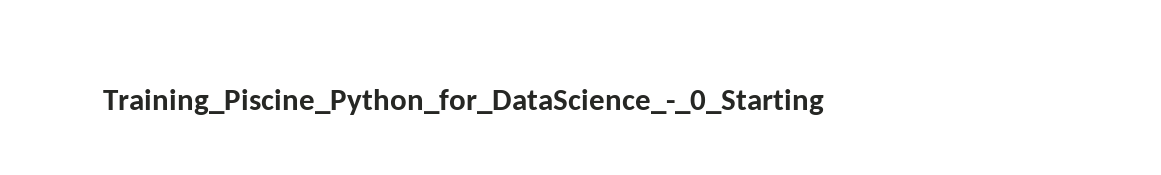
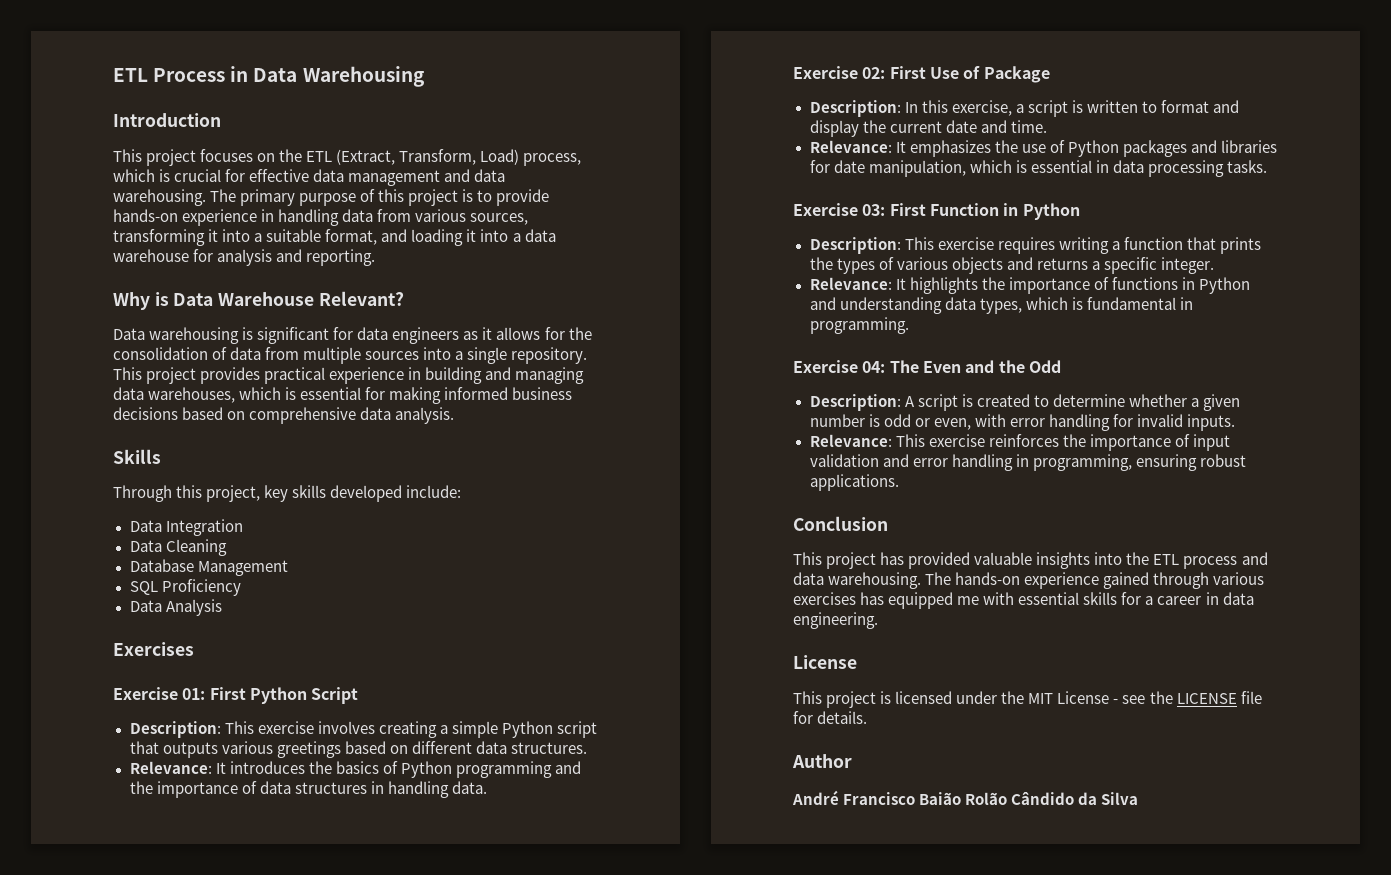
- Training_Piscine_Python_for_DataScience_-_0_Starting
+ ETL Process in Data Warehousing
+ Introduction
+ This project focuses on the ETL (Extract, Transform, Load) process, which is crucial for effective data management and data warehousing. The primary purpose of this project is to provide hands-on experience in handling data from various sources, transforming it into a suitable format, and loading it into a data warehouse for analysis and reporting.
+ Why is Data Warehouse Relevant?
+ Data warehousing is significant for data engineers as it allows for the consolidation of data from multiple sources into a single repository. This project provides practical experience in building and managing data warehouses, which is essential for making informed business decisions based on comprehensive data analysis.
+ Skills
+ Through this project, key skills developed include:
+ Data Integration
+ Data Cleaning
+ Database Management
+ SQL Proficiency
+ Data Analysis
+ Exercises
+ Exercise 01: First Python Script
+ Description: This exercise involves creating a simple Python script that outputs various greetings based on different data structures.
+ Relevance: It introduces the basics of Python programming and the importance of data structures in handling data.
+ Exercise 02: First Use of Package
+ Description: In this exercise, a script is written to format and display the current date and time.
+ Relevance: It emphasizes the use of Python packages and libraries for date manipulation, which is essential in data processing tasks.
+ Exercise 03: First Function in Python
+ Description: This exercise requires writing a function that prints the types of various objects and returns a specific integer.
+ Relevance: It highlights the importance of functions in Python and understanding data types, which is fundamental in programming.
+ Exercise 04: The Even and the Odd
+ Description: A script is created to determine whether a given number is odd or even, with error handling for invalid inputs.
+ Relevance: This exercise reinforces the importance of input validation and error handling in programming, ensuring robust applications.
+ Conclusion
+ This project has provided valuable insights into the ETL process and data warehousing. The hands-on experience gained through various exercises has equipped me with essential skills for a career in data engineering.
+ License
+ This project is licensed under the MIT License - see the LICENSE file for details.
+ Author
+ André Francisco Baião Rolão Cândido da Silva

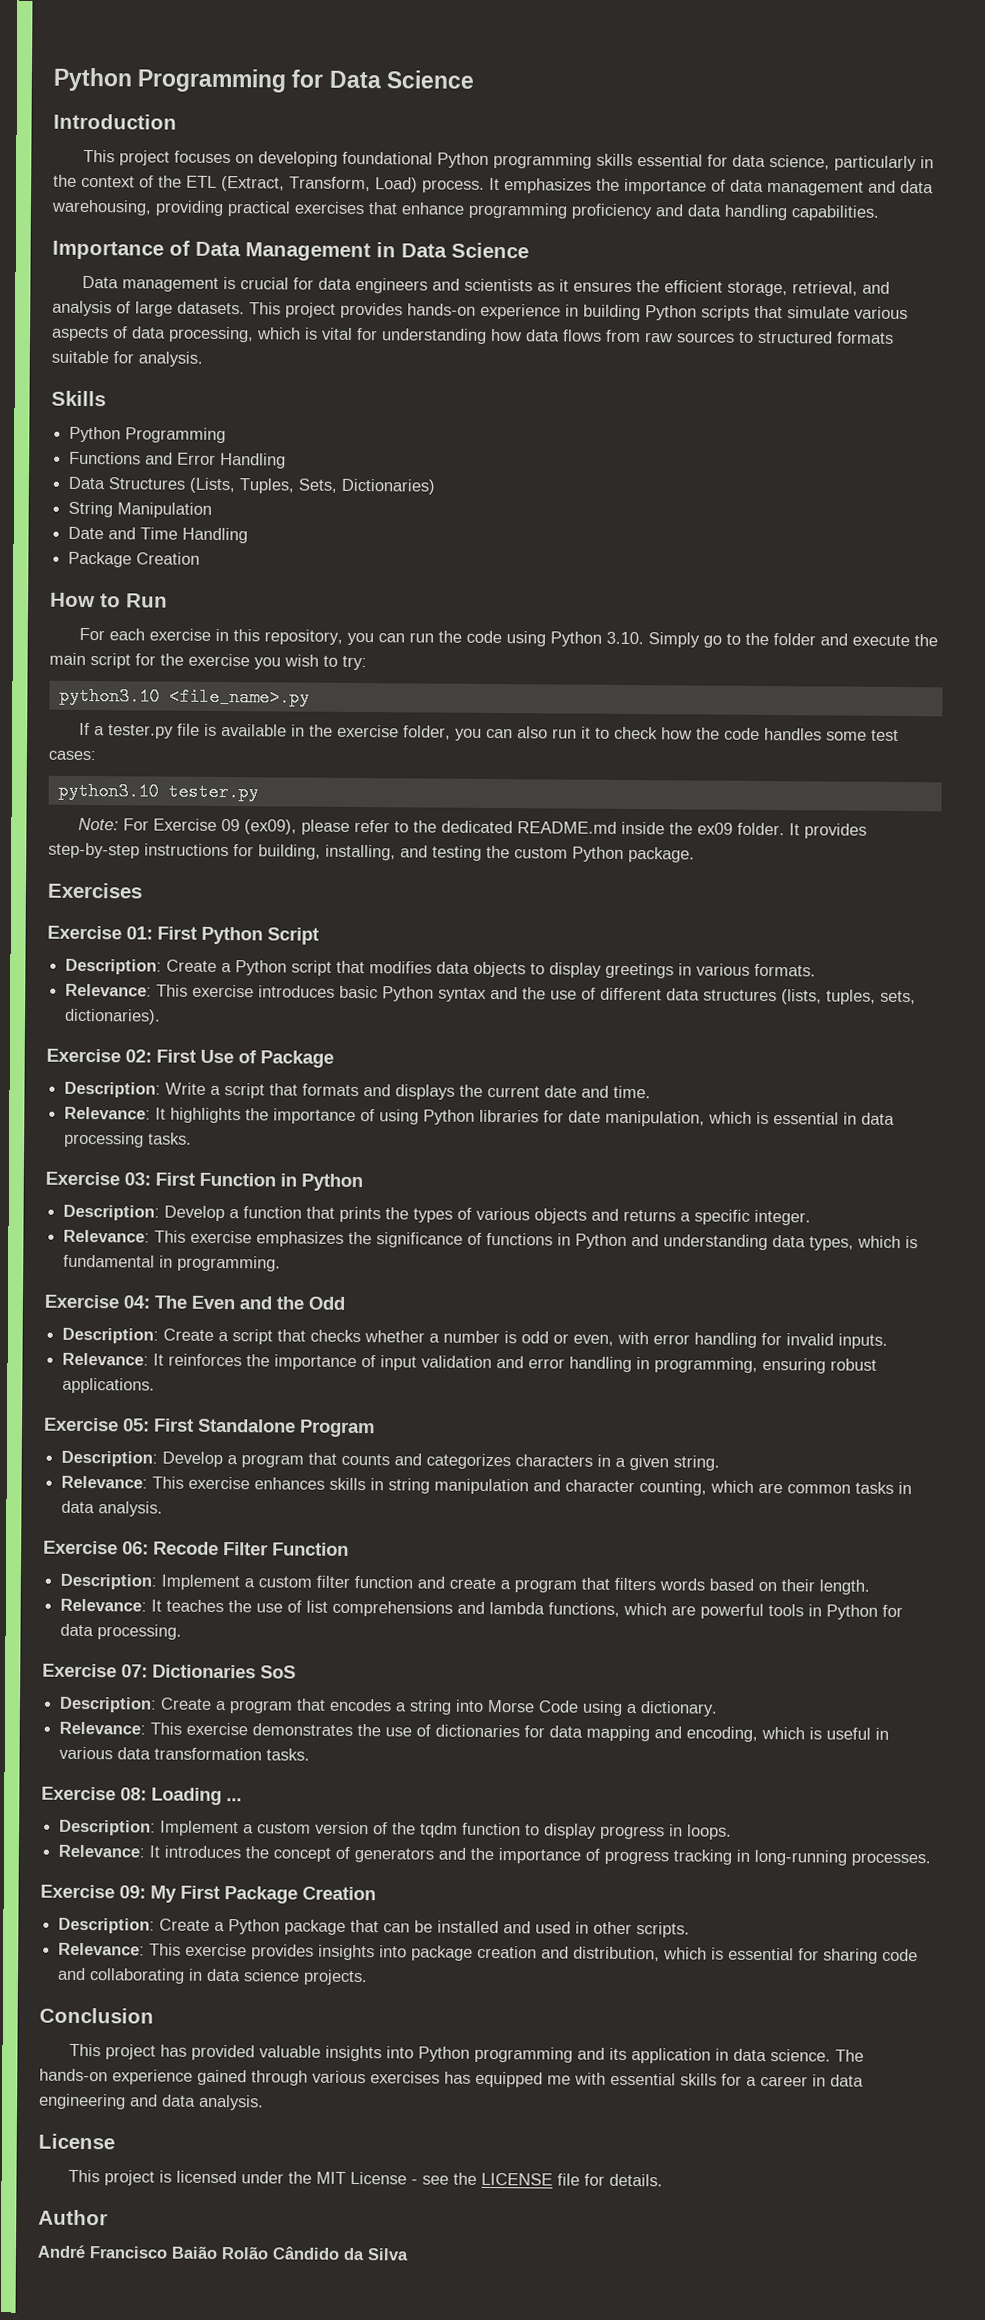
- ETL Process in Data Warehousing
+ Python Programming for Data Science
- This project focuses on the ETL (Extract, Transform, Load) process, which is crucial for effective data management and data warehousing. The primary purpose of this project is to provide hands-on experience in handling data from various sources, transforming it into a suitable format, and loading it into a data warehouse for analysis and reporting.
- Why is Data Warehouse Relevant?
- Data warehousing is significant for data engineers as it allows for the consolidation of data from multiple sources into a single repository. This project provides practical experience in building and managing data warehouses, which is essential for making informed business decisions based on comprehensive data analysis.
+ This project focuses on developing foundational Python programming skills essential for data science, particularly in the context of the ETL (Extract, Transform, Load) process. It emphasizes the importance of data management and data warehousing, providing practical exercises that enhance programming proficiency and data handling capabilities.
+ Importance of Data Management in Data Science
+ Data management is crucial for data engineers and scientists as it ensures the efficient storage, retrieval, and analysis of large datasets. This project provides hands-on experience in building Python scripts that simulate various aspects of data processing, which is vital for understanding how data flows from raw sources to structured formats suitable for analysis.
  Skills
- Through this project, key skills developed include:
- Data Integration
- Data Cleaning
- Database Management
- SQL Proficiency
- Data Analysis
+ Python Programming
+ Functions and Error Handling
+ Data Structures (Lists, Tuples, Sets, Dictionaries)
+ String Manipulation
+ Date and Time Handling
+ Package Creation
+ How to Run
+ For each exercise in this repository, you can run the code using Python 3.10. Simply go to the folder and execute the main script for the exercise you wish to try:
+ python3.10 <file_name>.py
+ If a tester.py file is available in the exercise folder, you can also run it to check how the code handles some test cases:
+ python3.10 tester.py
+ Note: For Exercise 09 (ex09), please refer to the dedicated README.md inside the ex09 folder. It provides step-by-step instructions for building, installing, and testing the custom Python package.
- Description: This exercise involves creating a simple Python script that outputs various greetings based on different data structures.
- Relevance: It introduces the basics of Python programming and the importance of data structures in handling data.
+ Description: Create a Python script that modifies data objects to display greetings in various formats.
+ Relevance: This exercise introduces basic Python syntax and the use of different data structures (lists, tuples, sets, dictionaries).
- Description: In this exercise, a script is written to format and display the current date and time.
+ Description: Write a script that formats and displays the current date and time.
- Relevance: It emphasizes the use of Python packages and libraries for date manipulation, which is essential in data processing tasks.
+ Relevance: It highlights the importance of using Python libraries for date manipulation, which is essential in data processing tasks.
- Description: This exercise requires writing a function that prints the types of various objects and returns a specific integer.
+ Description: Develop a function that prints the types of various objects and returns a specific integer.
- Relevance: It highlights the importance of functions in Python and understanding data types, which is fundamental in programming.
+ Relevance: This exercise emphasizes the significance of functions in Python and understanding data types, which is fundamental in programming.
- Description: A script is created to determine whether a given number is odd or even, with error handling for invalid inputs.
+ Description: Create a script that checks whether a number is odd or even, with error handling for invalid inputs.
- Relevance: This exercise reinforces the importance of input validation and error handling in programming, ensuring robust applications.
+ Relevance: It reinforces the importance of input validation and error handling in programming, ensuring robust applications.
+ Exercise 05: First Standalone Program
+ Description: Develop a program that counts and categorizes characters in a given string.
+ Relevance: This exercise enhances skills in string manipulation and character counting, which are common tasks in data analysis.
+ Exercise 06: Recode Filter Function
+ Description: Implement a custom filter function and create a program that filters words based on their length.
+ Relevance: It teaches the use of list comprehensions and lambda functions, which are powerful tools in Python for data processing.
+ Exercise 07: Dictionaries SoS
+ Description: Create a program that encodes a string into Morse Code using a dictionary.
+ Relevance: This exercise demonstrates the use of dictionaries for data mapping and encoding, which is useful in various data transformation tasks.
+ Exercise 08: Loading ...
+ Description: Implement a custom version of the tqdm function to display progress in loops.
+ Relevance: It introduces the concept of generators and the importance of progress tracking in long-running processes.
+ Exercise 09: My First Package Creation
+ Description: Create a Python package that can be installed and used in other scripts.
+ Relevance: This exercise provides insights into package creation and distribution, which is essential for sharing code and collaborating in data science projects.
- This project has provided valuable insights into the ETL process and data warehousing.
+ This project has provided valuable insights into Python programming and its application in data science.
- The hands-on experience gained through various exercises has equipped me with essential skills for a career in data engineering.
+ The hands-on experience gained through various exercises has equipped me with essential skills for a career in data engineering and data analysis.

